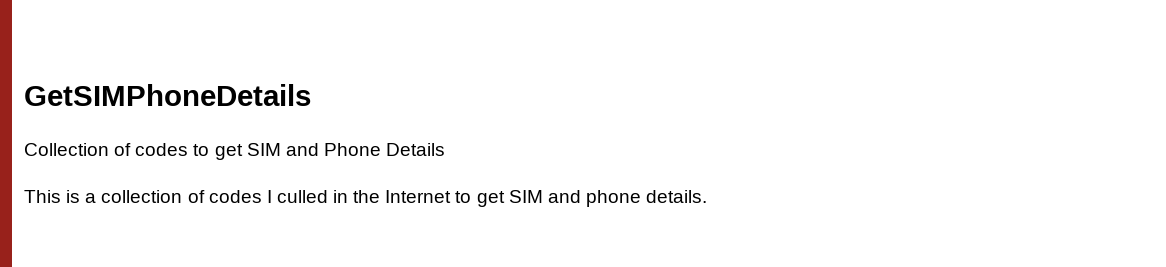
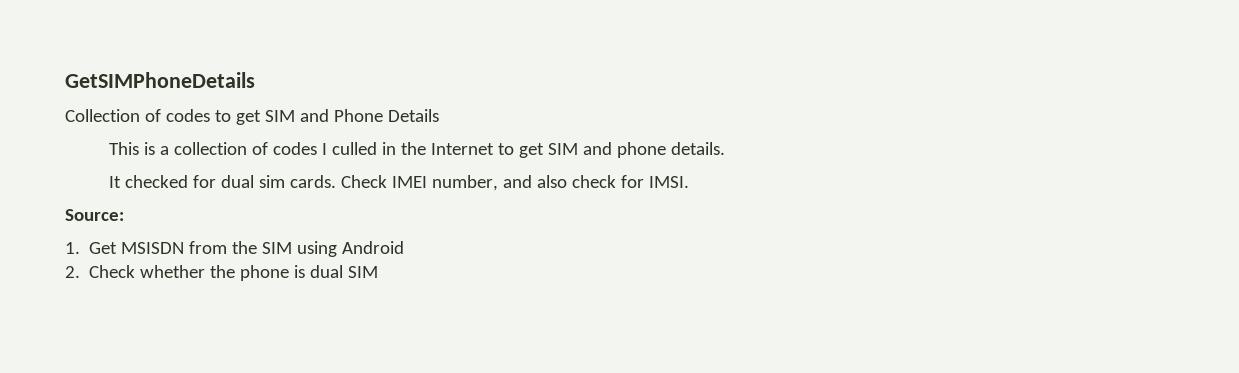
+ It checked for dual sim cards. Check IMEI number, and also check for IMSI.
+ Source:
+ 1. Get MSISDN from the SIM using Android
+ 2. Check whether the phone is dual SIM

